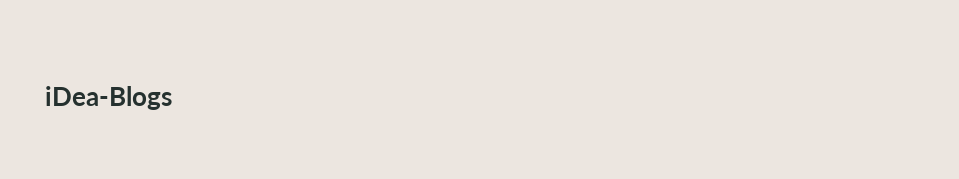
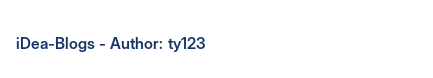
- iDea-Blogs
+ iDea-Blogs - Author: ty123

